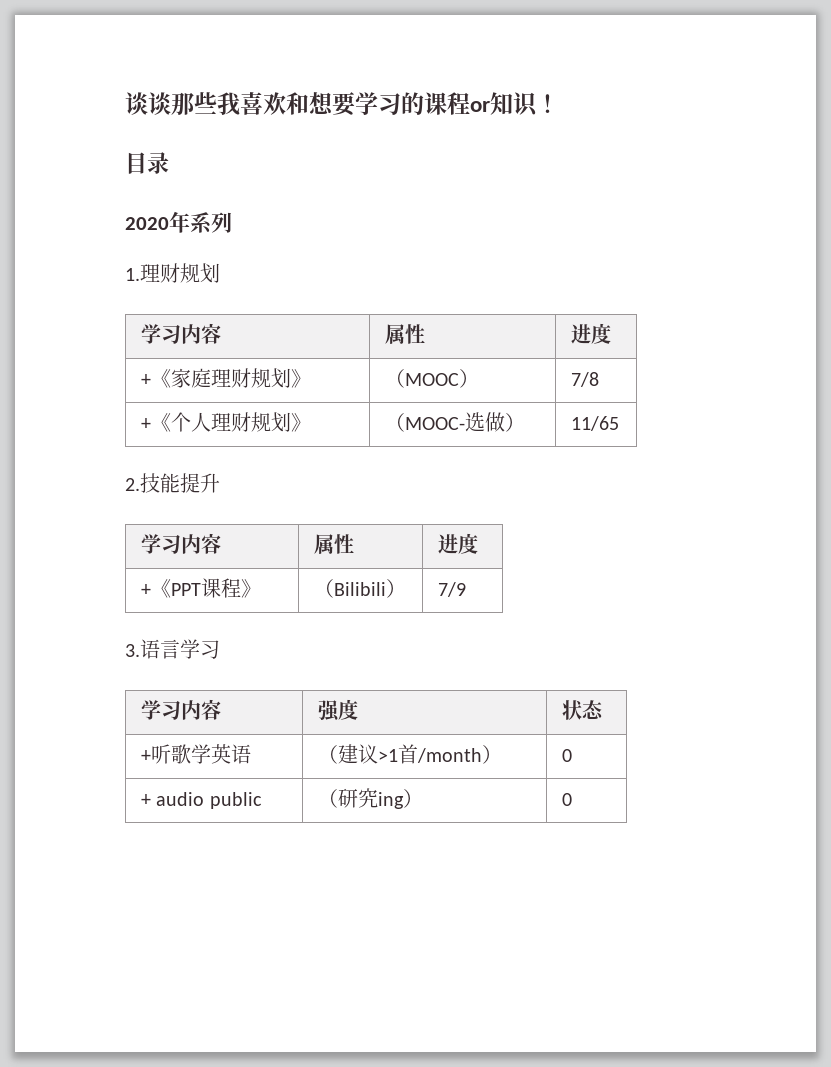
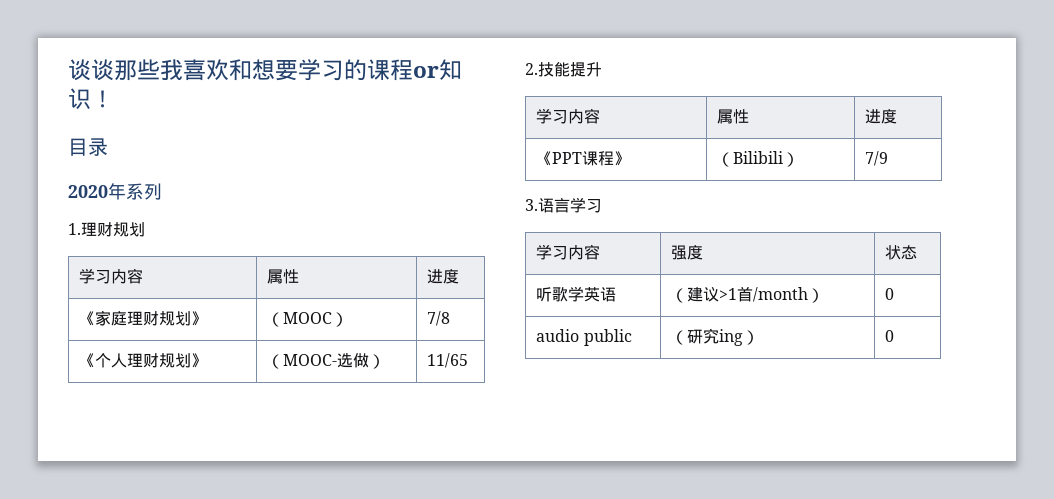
- +《家庭理财规划》 | （MOOC） | 7/8
+ 《家庭理财规划》 | （MOOC） | 7/8
- +《个人理财规划》 | （MOOC-选做） | 11/65
+ 《个人理财规划》 | （MOOC-选做） | 11/65
- +《PPT课程》 | （Bilibili） | 7/9
+ 《PPT课程》 | （Bilibili） | 7/9
- +听歌学英语 | （建议>1首/month） | 0
+ 听歌学英语 | （建议>1首/month） | 0
- + audio public | （研究ing） | 0
+ audio public | （研究ing） | 0

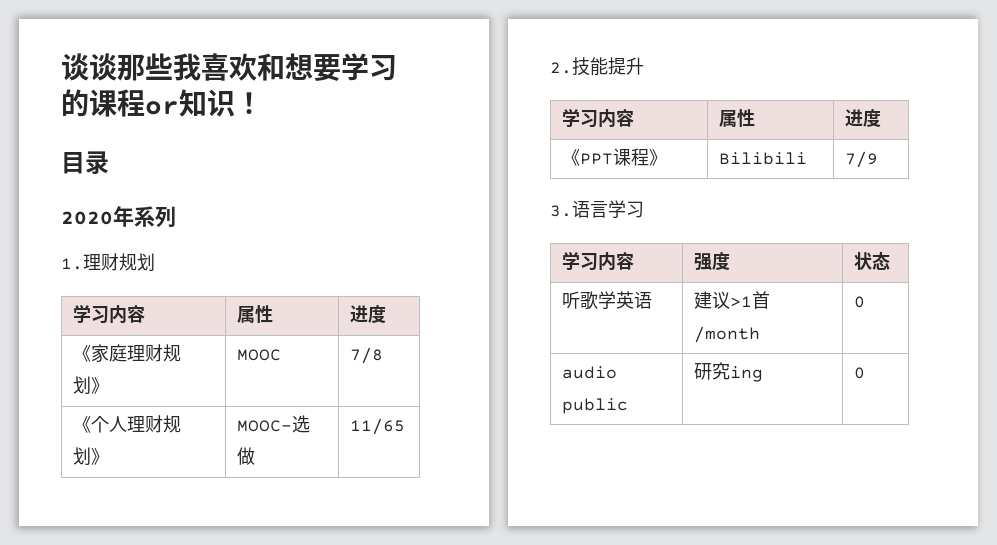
- 《家庭理财规划》 | （MOOC） | 7/8
+ 《家庭理财规划》 | MOOC | 7/8
- 《个人理财规划》 | （MOOC-选做） | 11/65
+ 《个人理财规划》 | MOOC-选做 | 11/65
- 《PPT课程》 | （Bilibili） | 7/9
+ 《PPT课程》 | Bilibili | 7/9
- 听歌学英语 | （建议>1首/month） | 0
+ 听歌学英语 | 建议>1首/month | 0
- audio public | （研究ing） | 0
+ audio public | 研究ing | 0

